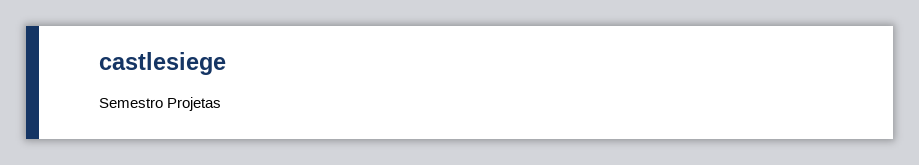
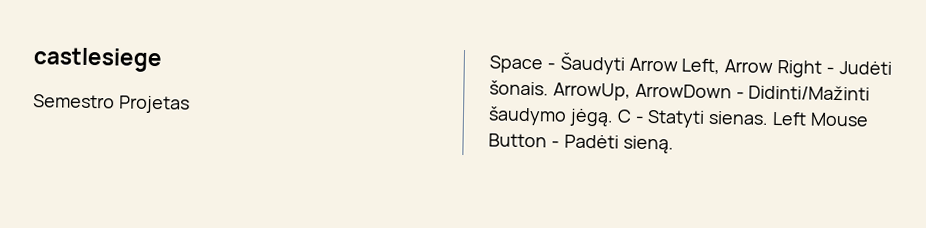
+ Space - Šaudyti Arrow Left, Arrow Right - Judėti šonais. ArrowUp, ArrowDown - Didinti/Mažinti šaudymo jėgą. C - Statyti sienas. Left Mouse Button - Padėti sieną.

